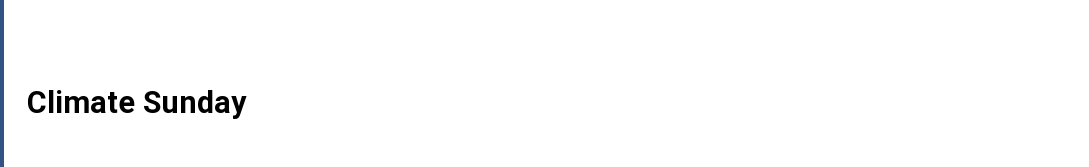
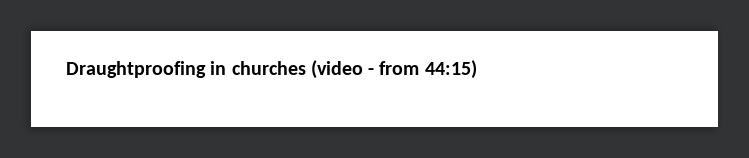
- Climate Sunday
+ Draughtproofing in churches (video - from 44:15)

